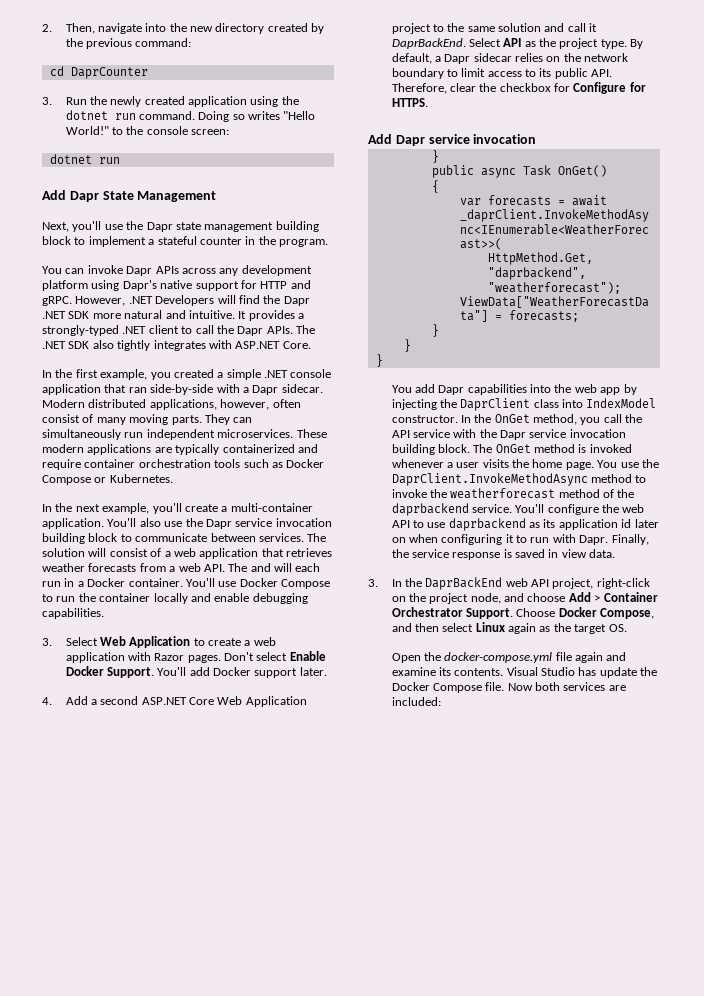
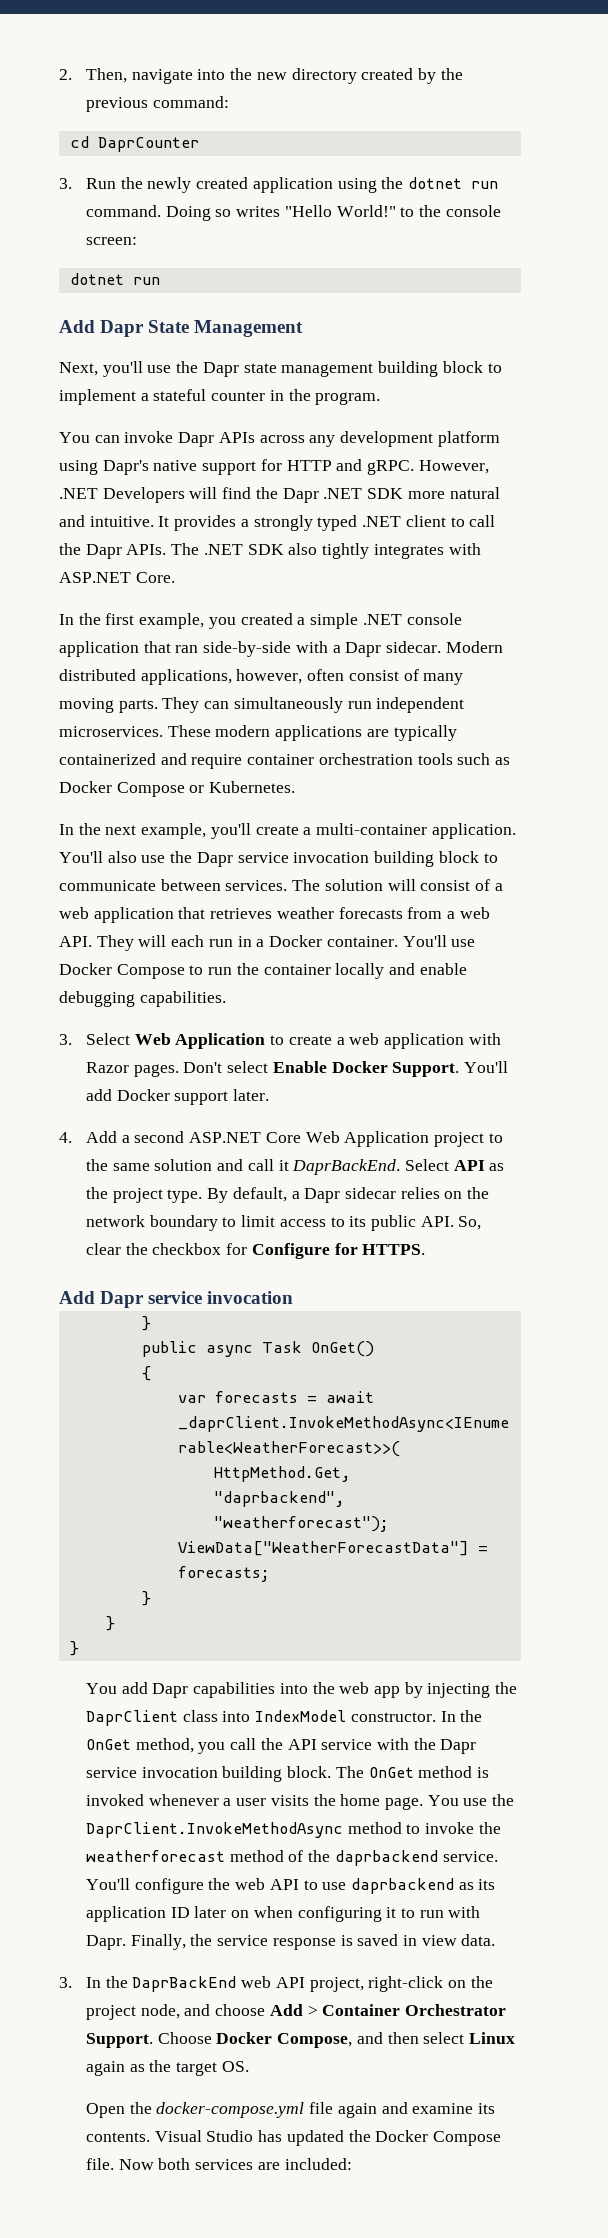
- It provides a strongly-typed .NET client to call the Dapr APIs.
+ It provides a strongly typed .NET client to call the Dapr APIs.
- The solution will consist of a web application that retrieves weather forecasts from a web API. The and will each run in a Docker container.
+ The solution will consist of a web application that retrieves weather forecasts from a web API. They will each run in a Docker container.
- By default, a Dapr sidecar relies on the network boundary to limit access to its public API. Therefore, clear the checkbox for Configure for HTTPS.
+ By default, a Dapr sidecar relies on the network boundary to limit access to its public API. So, clear the checkbox for Configure for HTTPS.
- You'll configure the web API to use daprbackend as its application id later on when configuring it to run with Dapr.
+ You'll configure the web API to use daprbackend as its application ID later on when configuring it to run with Dapr.
- Visual Studio has update the Docker Compose file.
+ Visual Studio has updated the Docker Compose file.

